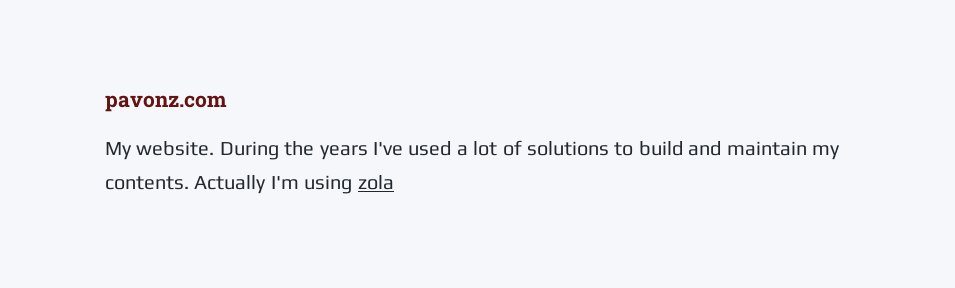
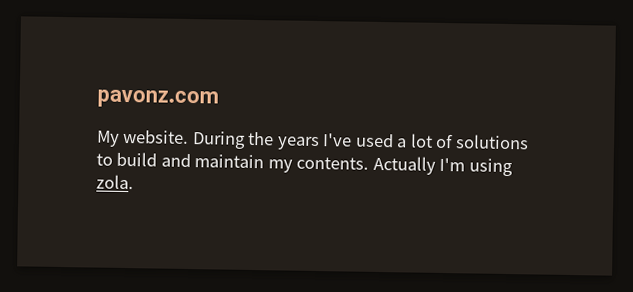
- Actually I'm using zola
+ Actually I'm using zola.

